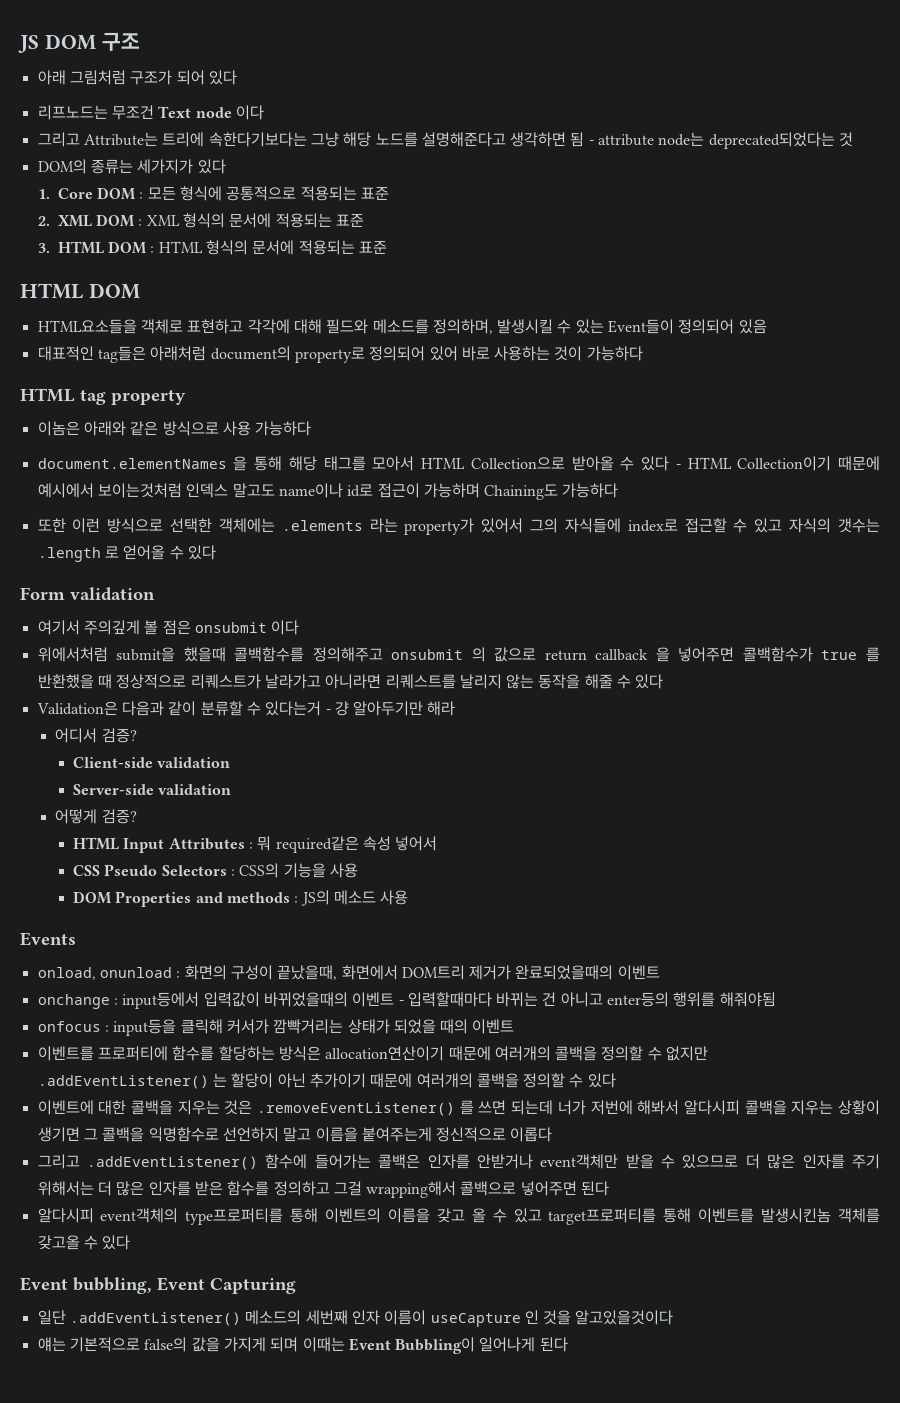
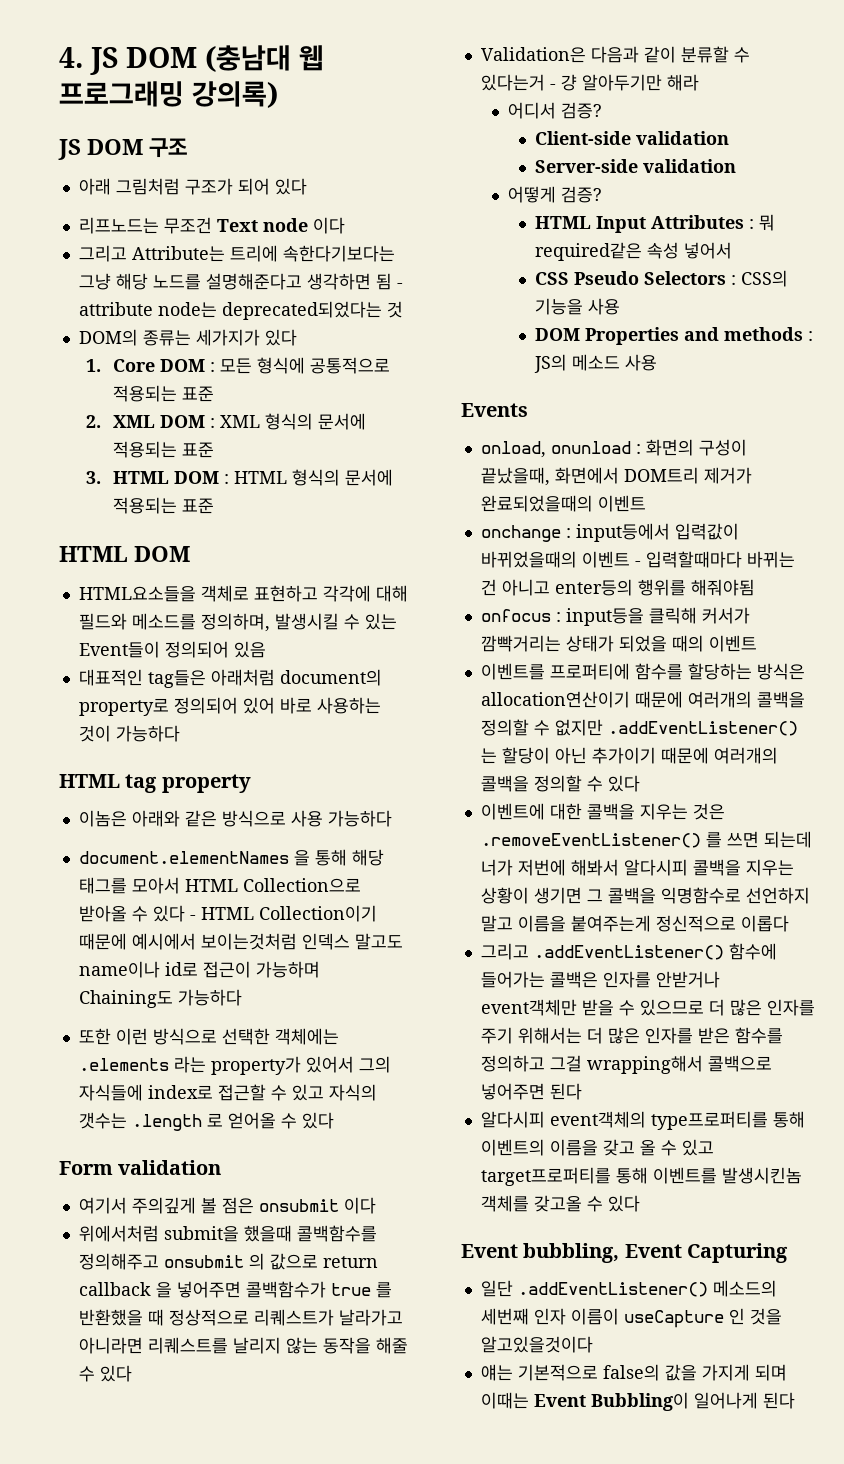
+ 4. JS DOM (충남대 웹 프로그래밍 강의록)

